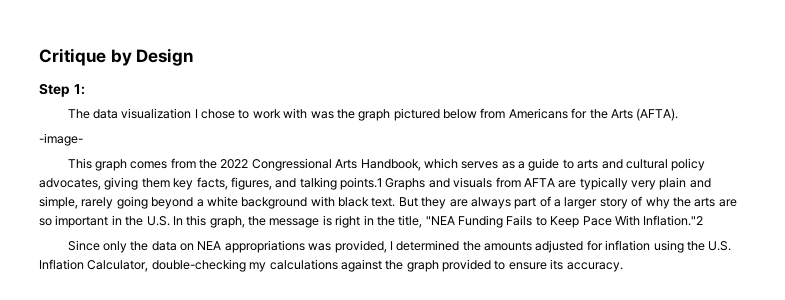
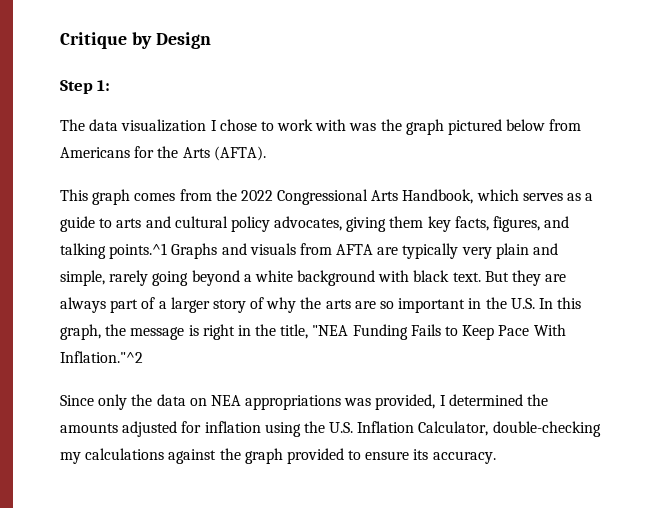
- -image-
- This graph comes from the 2022 Congressional Arts Handbook, which serves as a guide to arts and cultural policy advocates, giving them key facts, figures, and talking points.1 Graphs and visuals from AFTA are typically very plain and simple, rarely going beyond a white background with black text.
+ This graph comes from the 2022 Congressional Arts Handbook, which serves as a guide to arts and cultural policy advocates, giving them key facts, figures, and talking points.^1 Graphs and visuals from AFTA are typically very plain and simple, rarely going beyond a white background with black text.
- But they are always part of a larger story of why the arts are so important in the U.S. In this graph, the message is right in the title, "NEA Funding Fails to Keep Pace With Inflation."2
+ But they are always part of a larger story of why the arts are so important in the U.S. In this graph, the message is right in the title, "NEA Funding Fails to Keep Pace With Inflation."^2

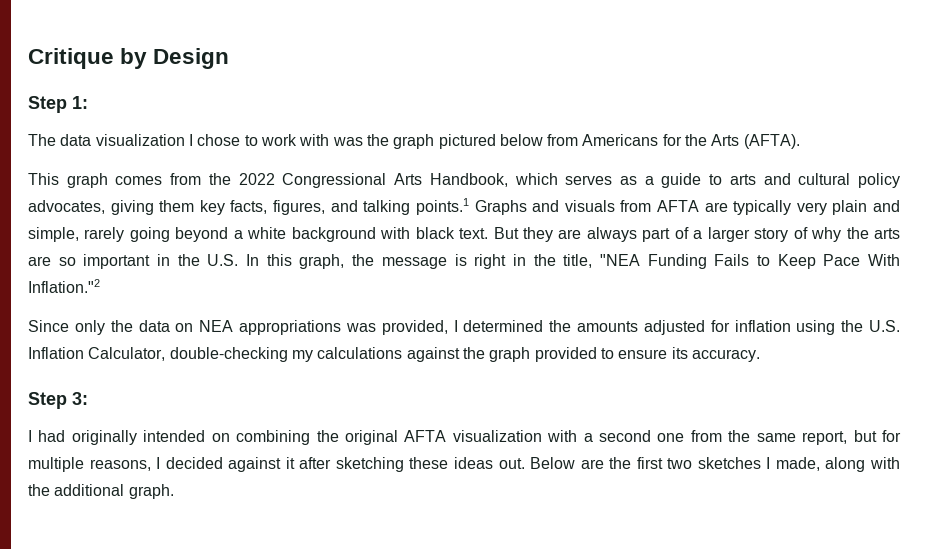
- This graph comes from the 2022 Congressional Arts Handbook, which serves as a guide to arts and cultural policy advocates, giving them key facts, figures, and talking points.^1 Graphs and visuals from AFTA are typically very plain and simple, rarely going beyond a white background with black text.
+ This graph comes from the 2022 Congressional Arts Handbook, which serves as a guide to arts and cultural policy advocates, giving them key facts, figures, and talking points.1 Graphs and visuals from AFTA are typically very plain and simple, rarely going beyond a white background with black text.
- But they are always part of a larger story of why the arts are so important in the U.S. In this graph, the message is right in the title, "NEA Funding Fails to Keep Pace With Inflation."^2
+ But they are always part of a larger story of why the arts are so important in the U.S. In this graph, the message is right in the title, "NEA Funding Fails to Keep Pace With Inflation."2
+ Step 3:
+ I had originally intended on combining the original AFTA visualization with a second one from the same report, but for multiple reasons, I decided against it after sketching these ideas out. Below are the first two sketches I made, along with the additional graph.

